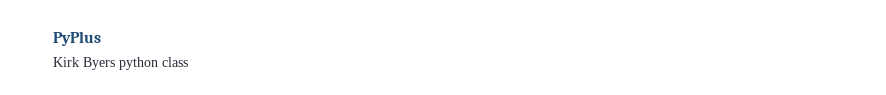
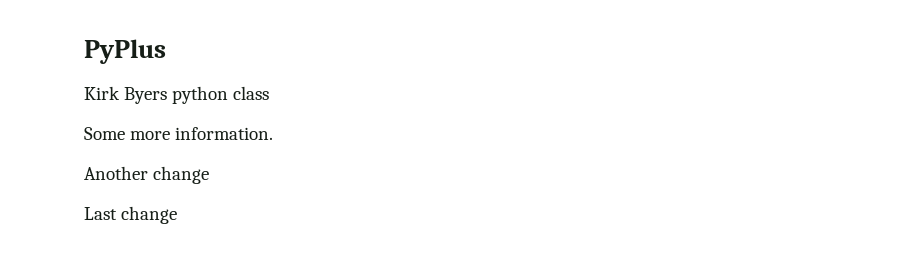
+ Some more information.
+ Another change
+ Last change

